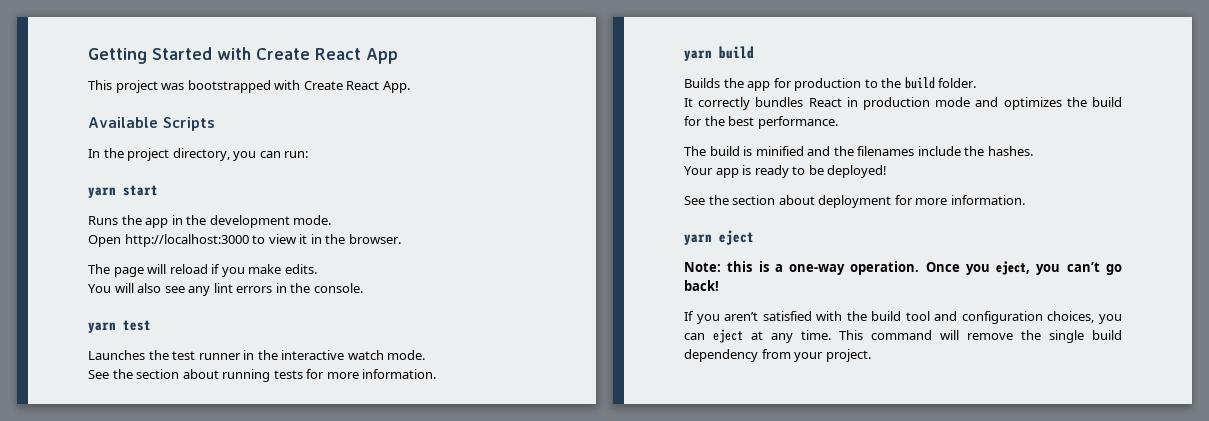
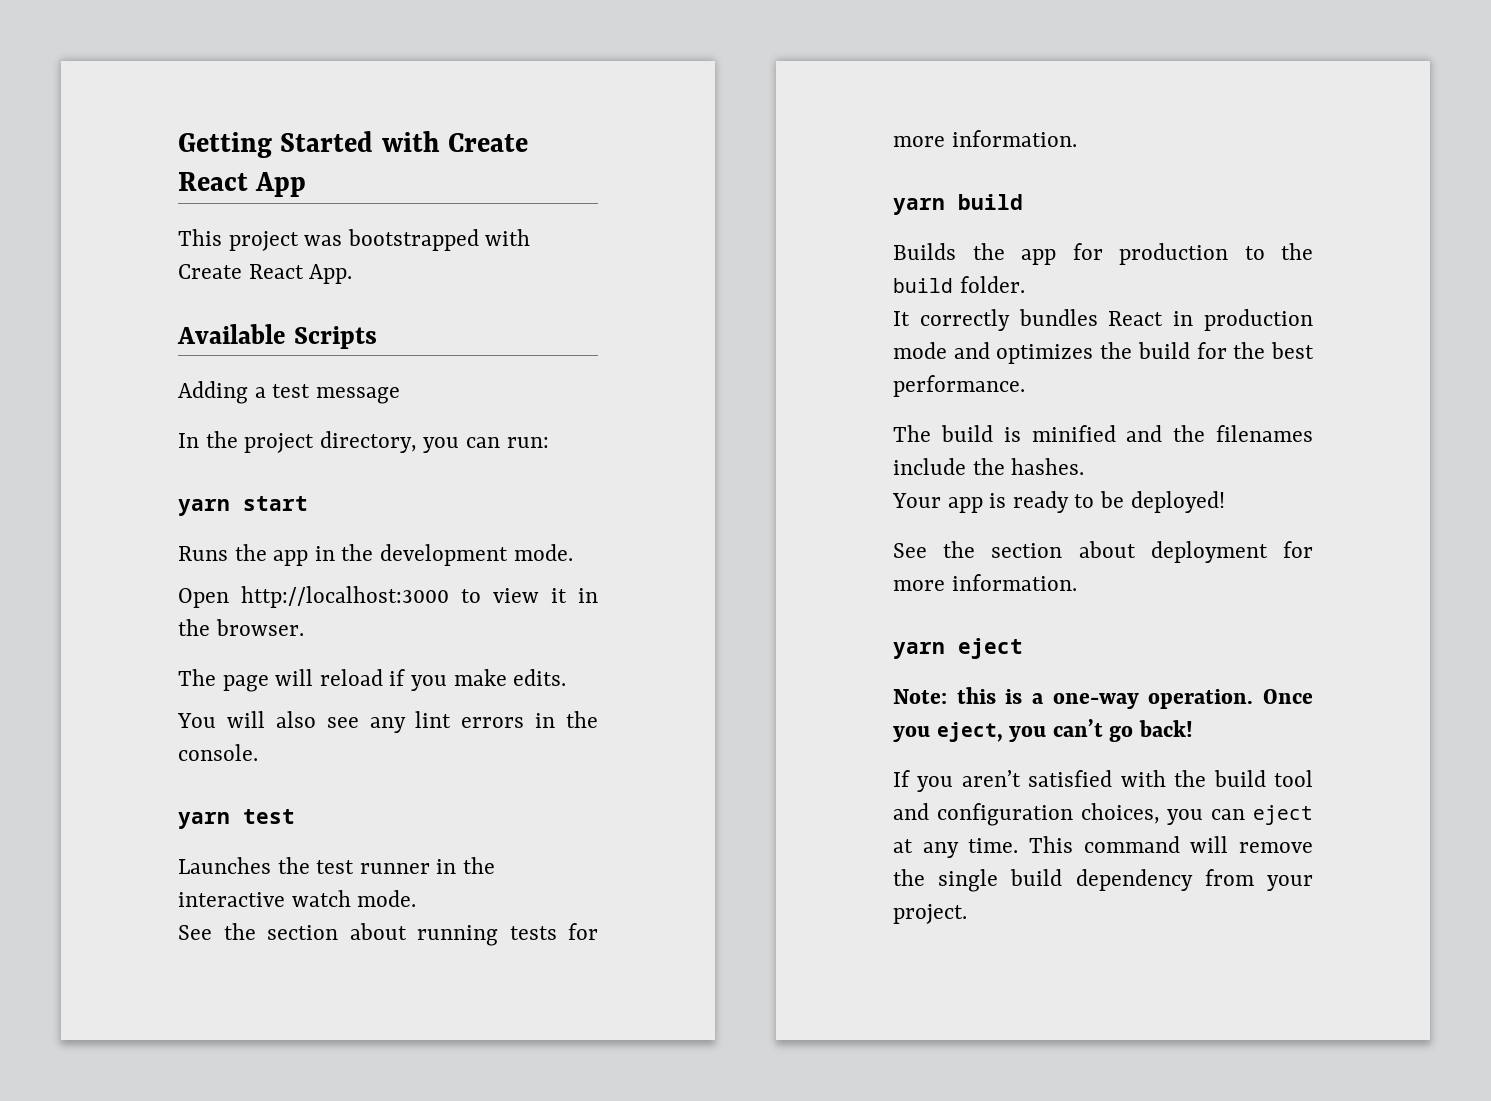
+ Adding a test message

